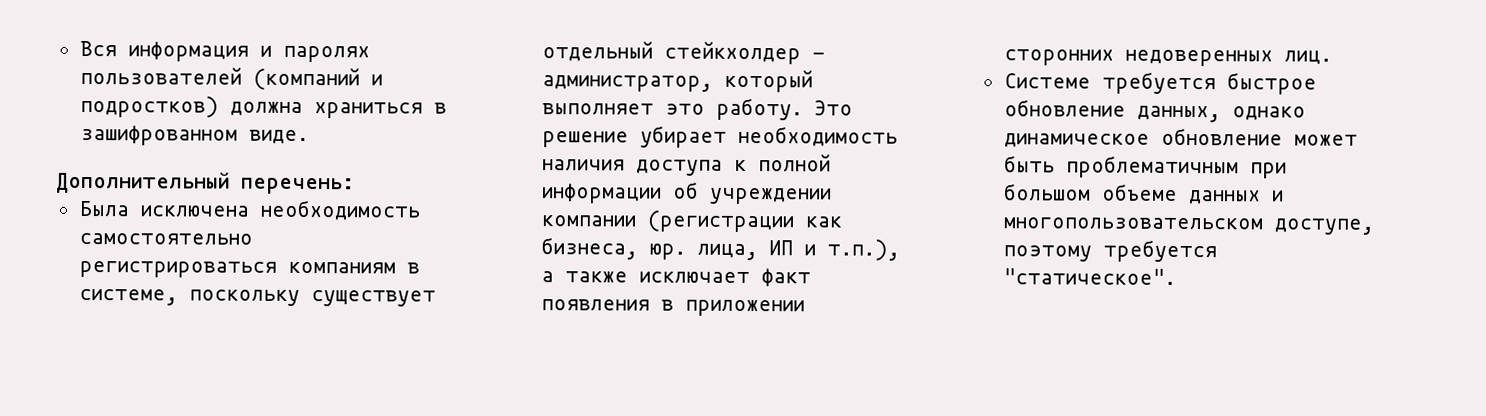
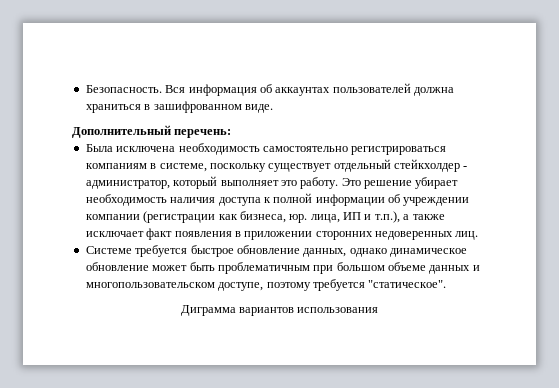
+ Безопасность.
- Вся информация и паролях пользователей (компаний и подростков) должна храниться в зашифрованном виде.
+ Вся информация об аккаунтах пользователей должна храниться в зашифрованном виде.
+ Диграмма вариантов использования

